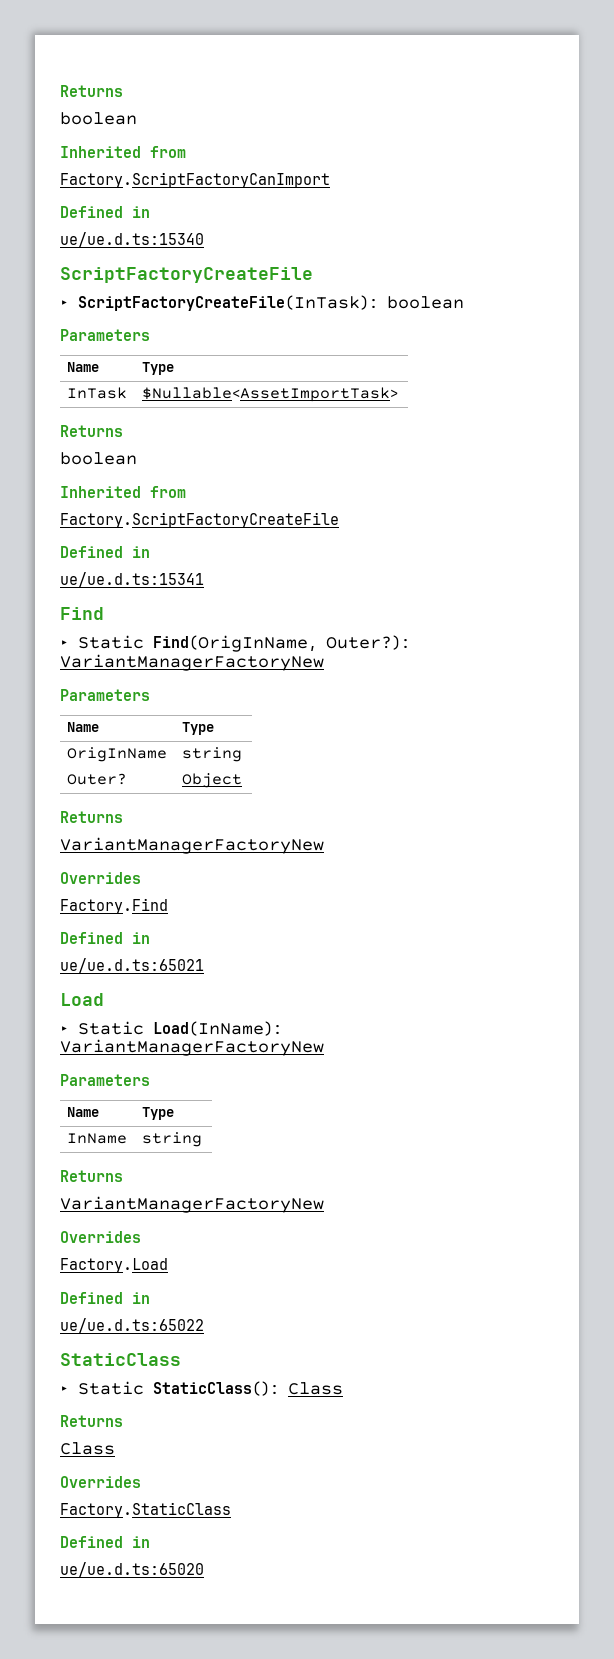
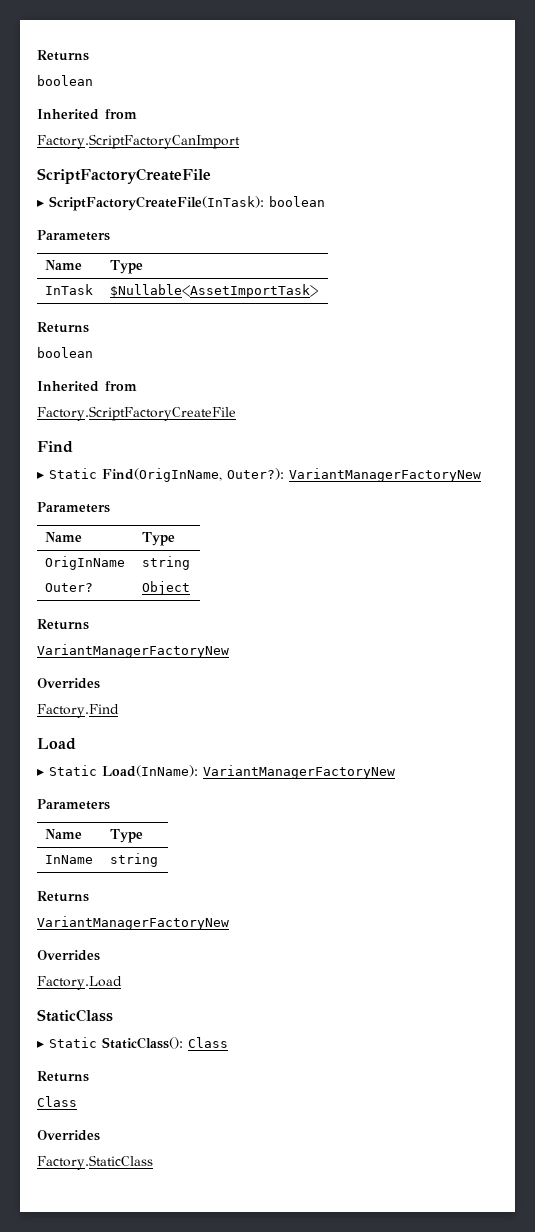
  Factory.ScriptFactoryCanImport
- Defined in
- ue/ue.d.ts:15340
  Factory.ScriptFactoryCreateFile
- Defined in
- ue/ue.d.ts:15341
  Factory.Find
- Defined in
- ue/ue.d.ts:65021
  Factory.Load
- Defined in
- ue/ue.d.ts:65022
  Factory.StaticClass
- Defined in
- ue/ue.d.ts:65020

